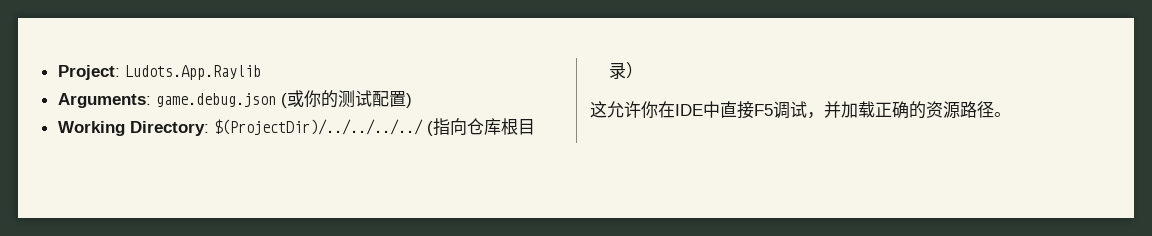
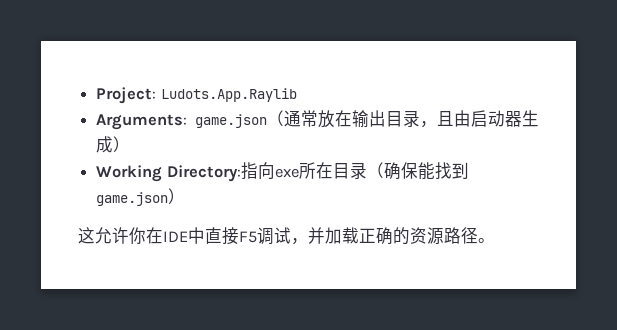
- Arguments: game.debug.json (或你的测试配置)
- Working Directory: $(ProjectDir)/../../../../ (指向仓库根目录）
+ Arguments: game.json（通常放在输出目录，且由启动器生成）
+ Working Directory:指向exe所在目录（确保能找到game.json）

